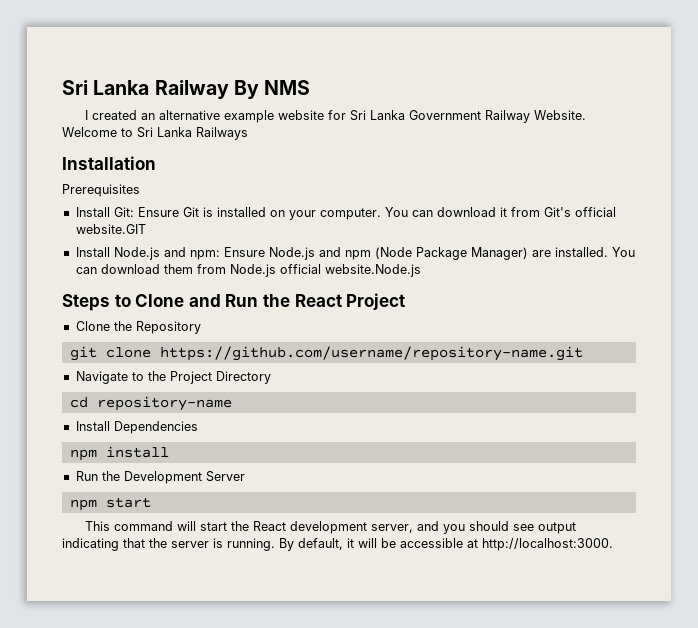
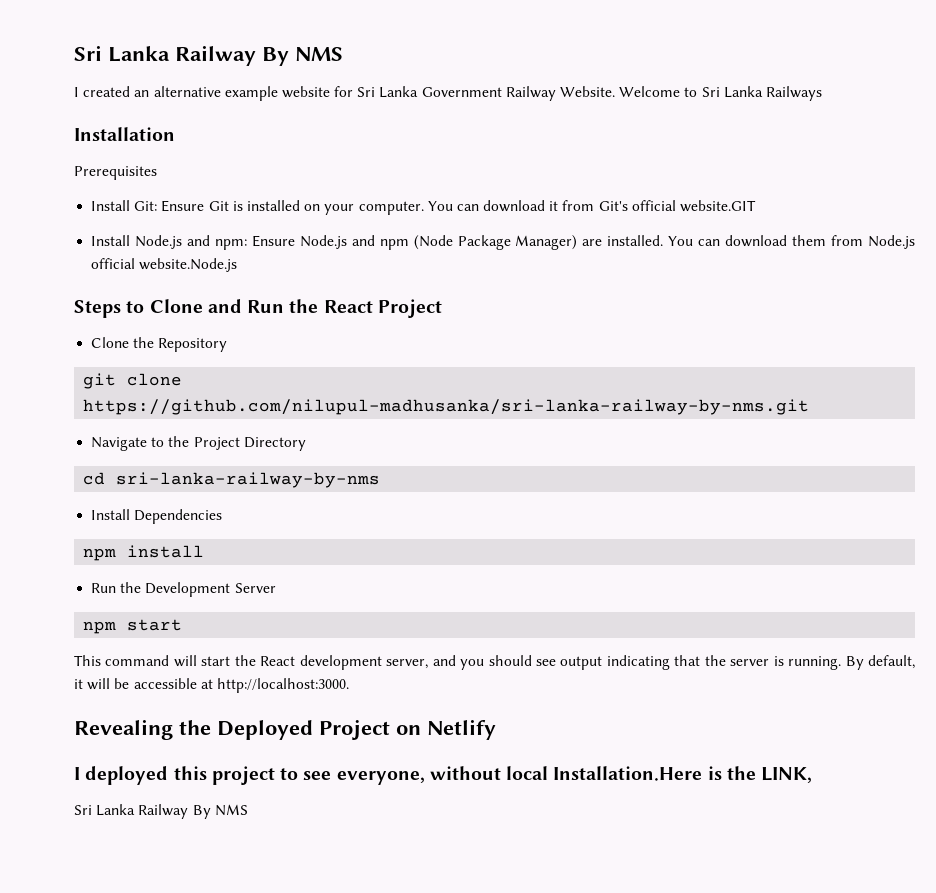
- git clone https://github.com/username/repository-name.git
+ git clone https://github.com/nilupul-madhusanka/sri-lanka-railway-by-nms.git
- cd repository-name
+ cd sri-lanka-railway-by-nms
+ Revealing the Deployed Project on Netlify
+ I deployed this project to see everyone, without local Installation.Here is the LINK,
+ Sri Lanka Railway By NMS

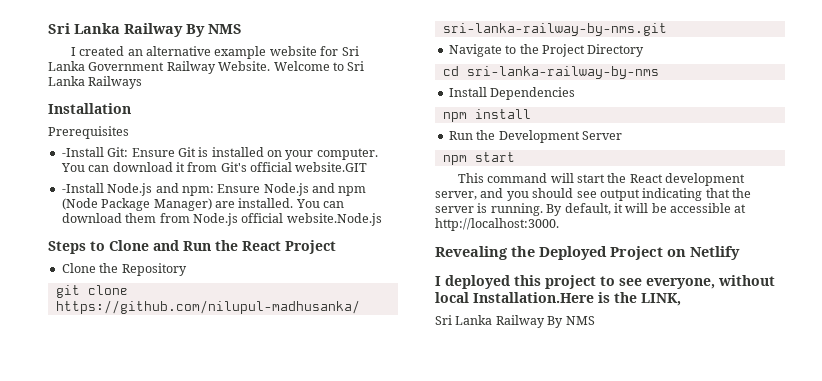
- Install Git: Ensure Git is installed on your computer.
+ -Install Git: Ensure Git is installed on your computer.
- Install Node.js and npm: Ensure Node.js and npm (Node Package Manager) are installed.
+ -Install Node.js and npm: Ensure Node.js and npm (Node Package Manager) are installed.

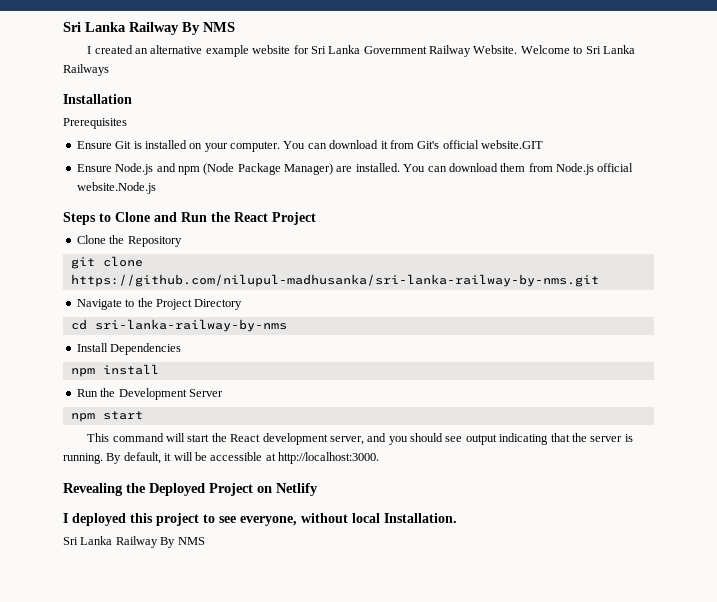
- -Install Git: Ensure Git is installed on your computer.
+ Ensure Git is installed on your computer.
- -Install Node.js and npm: Ensure Node.js and npm (Node Package Manager) are installed.
+ Ensure Node.js and npm (Node Package Manager) are installed.
- I deployed this project to see everyone, without local Installation.Here is the LINK,
+ I deployed this project to see everyone, without local Installation.

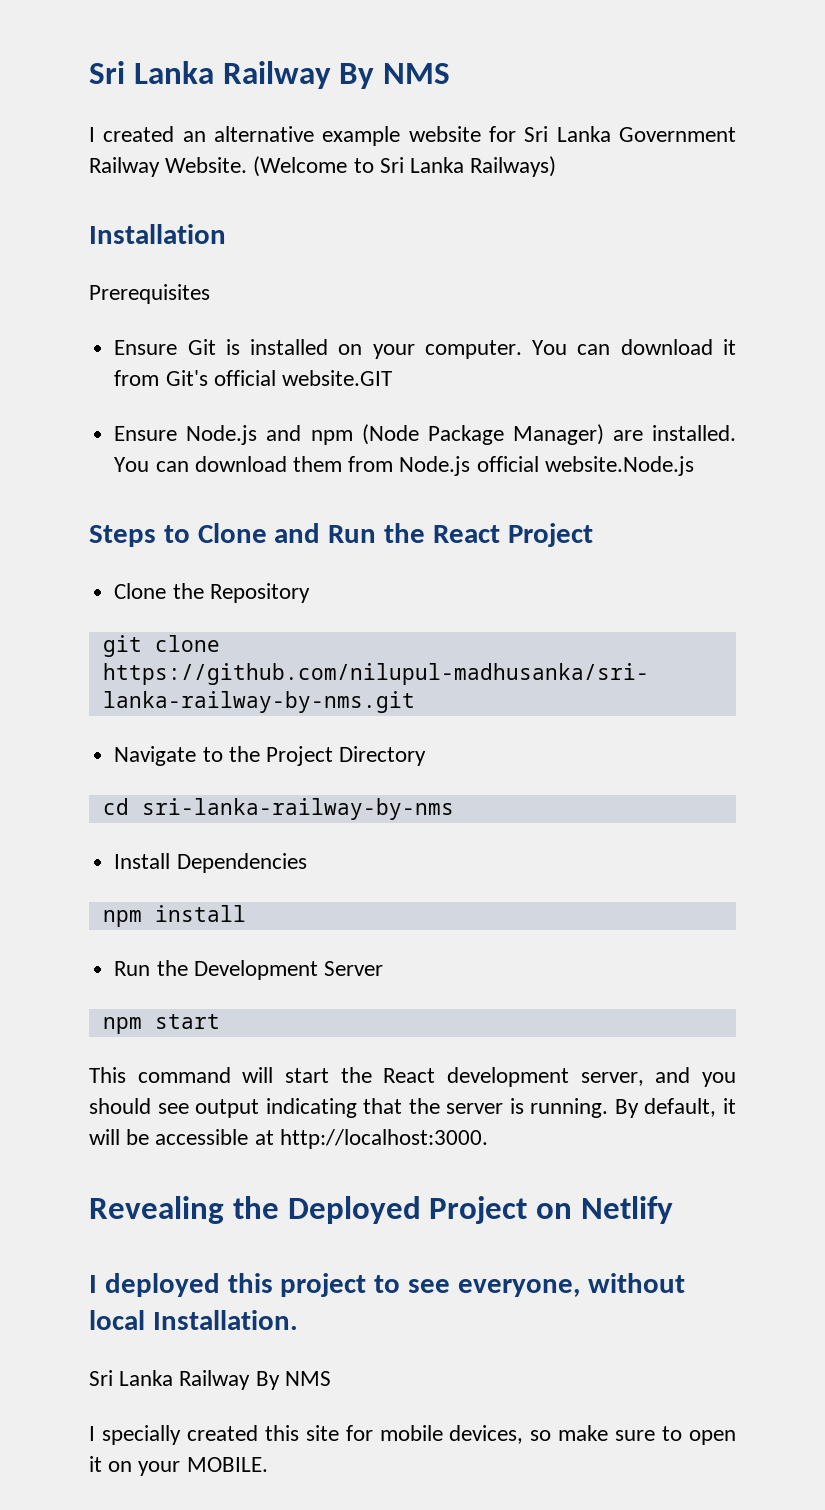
- Welcome to Sri Lanka Railways
+ (Welcome to Sri Lanka Railways)
+ I specially created this site for mobile devices, so make sure to open it on your MOBILE.

